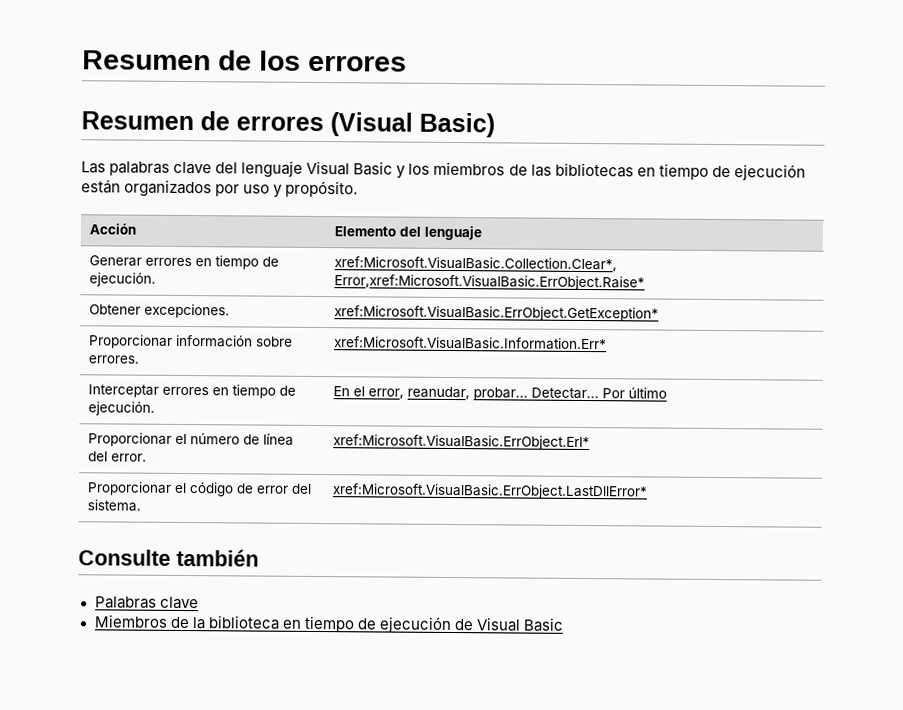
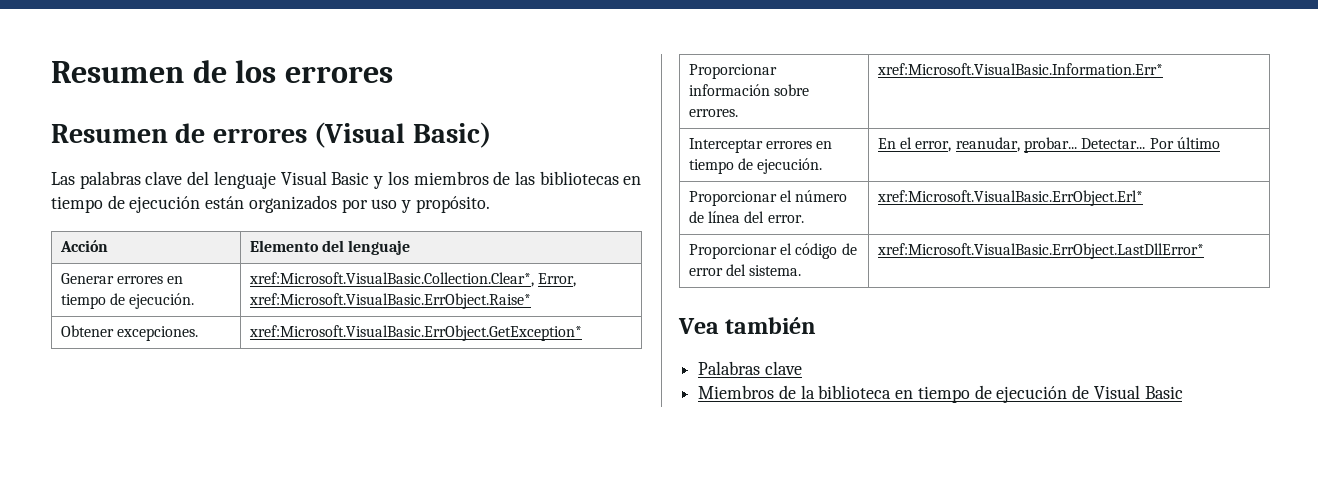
- Generar errores en tiempo de ejecución. | xref:Microsoft.VisualBasic.Collection.Clear*, Error,xref:Microsoft.VisualBasic.ErrObject.Raise*
+ Generar errores en tiempo de ejecución. | xref:Microsoft.VisualBasic.Collection.Clear*, Error, xref:Microsoft.VisualBasic.ErrObject.Raise*
- Consulte también
+ Vea también

